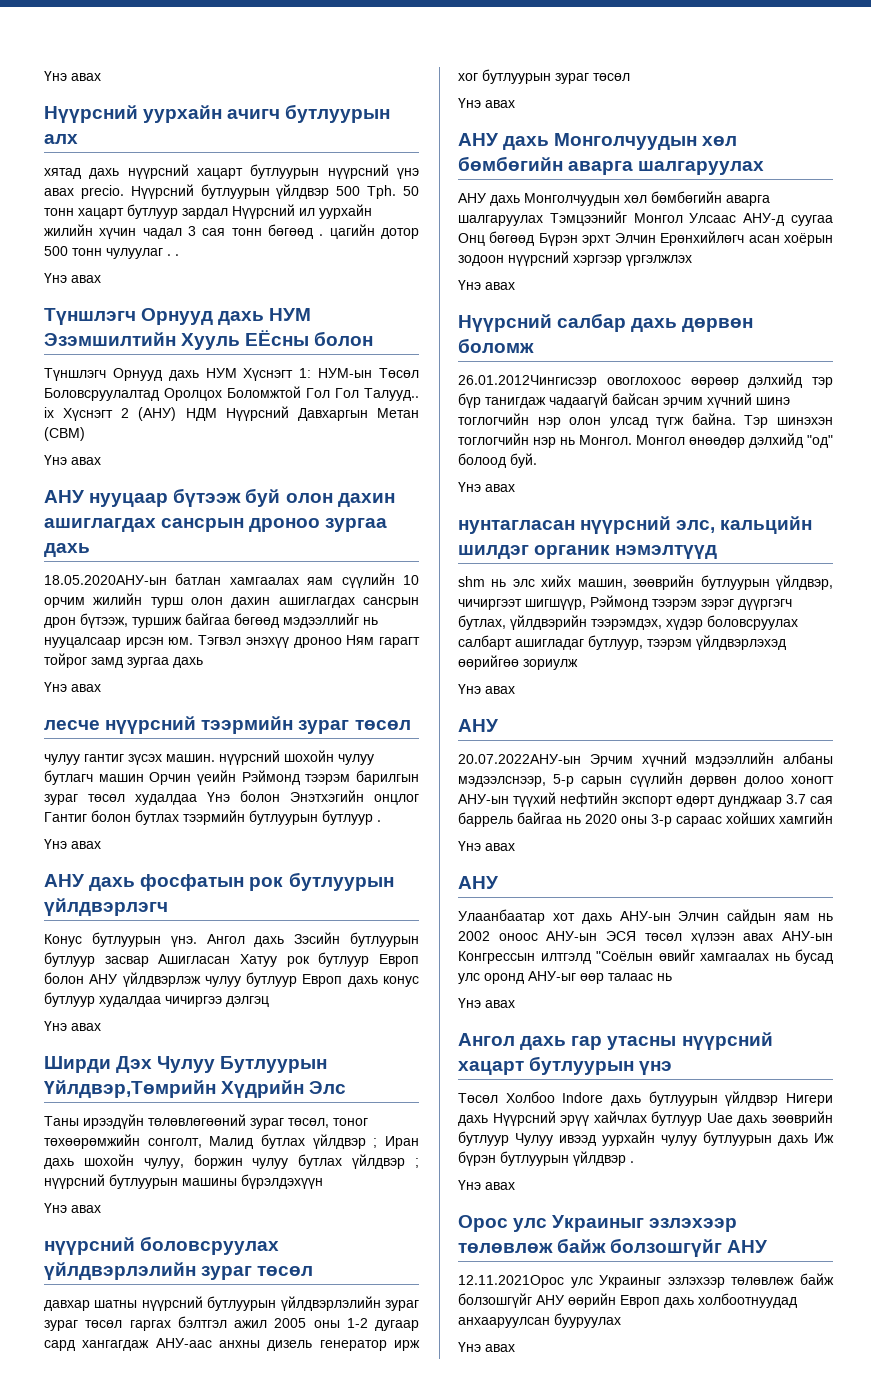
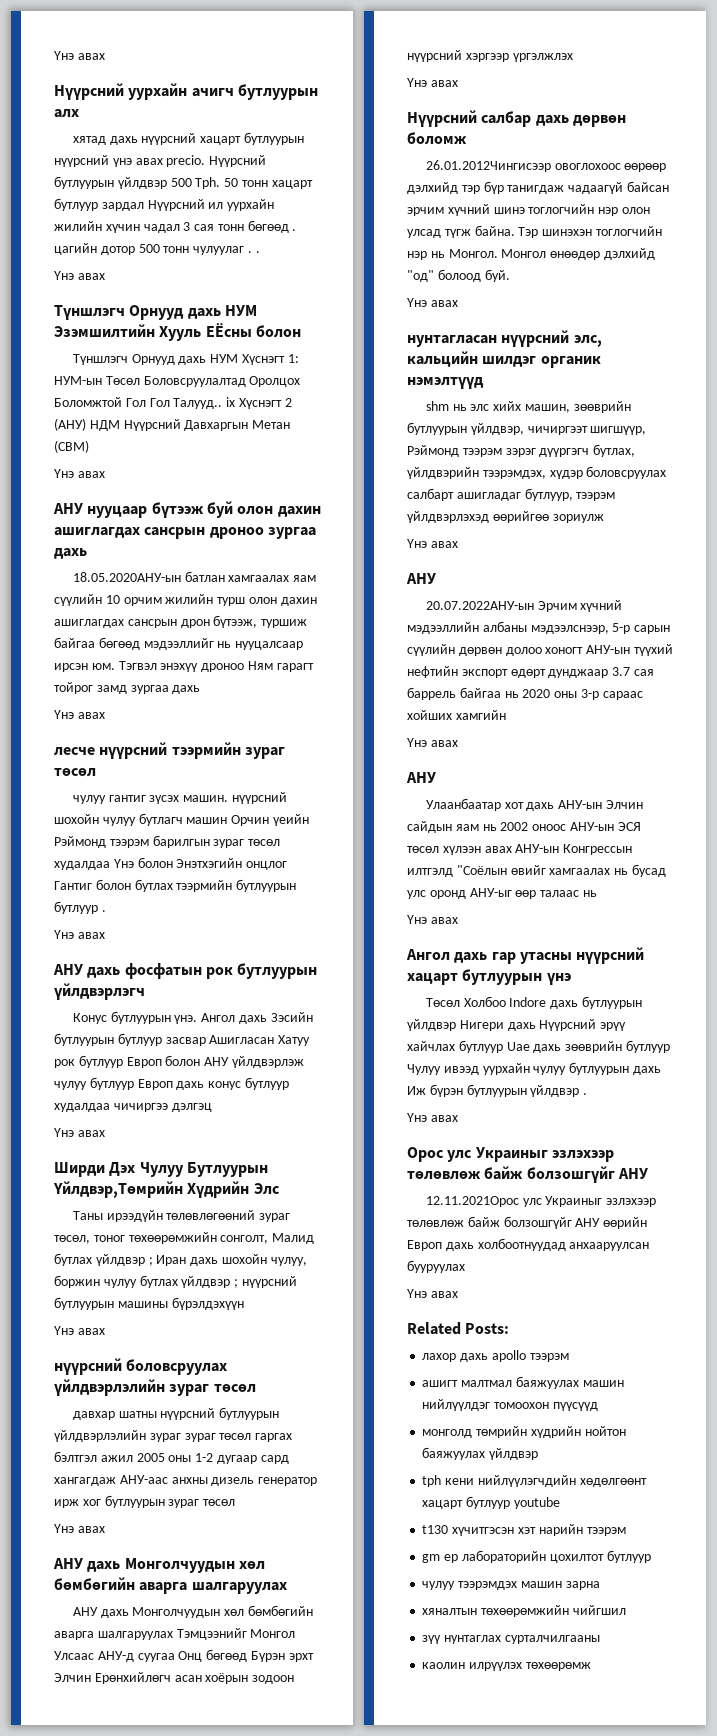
+ Related Posts:
+ лахор дахь apollo тээрэм
+ ашигт малтмал баяжуулах машин нийлүүлдэг томоохон пүүсүүд
+ монголд төмрийн хүдрийн нойтон баяжуулах үйлдвэр
+ tph кени нийлүүлэгчдийн хөдөлгөөнт хацарт бутлуур youtube
+ t130 хүчитгэсэн хэт нарийн тээрэм
+ gm ep лабораторийн цохилтот бутлуур
+ чулуу тээрэмдэх машин зарна
+ хяналтын төхөөрөмжийн чийгшил
+ зүү нунтаглах сурталчилгааны
+ каолин илрүүлэх төхөөрөмж

